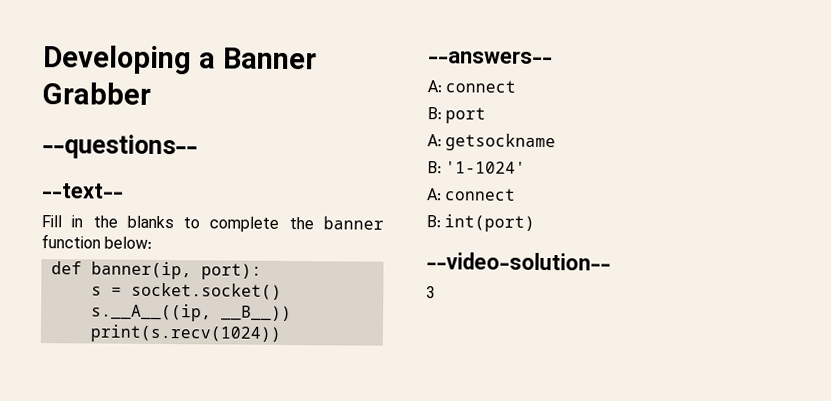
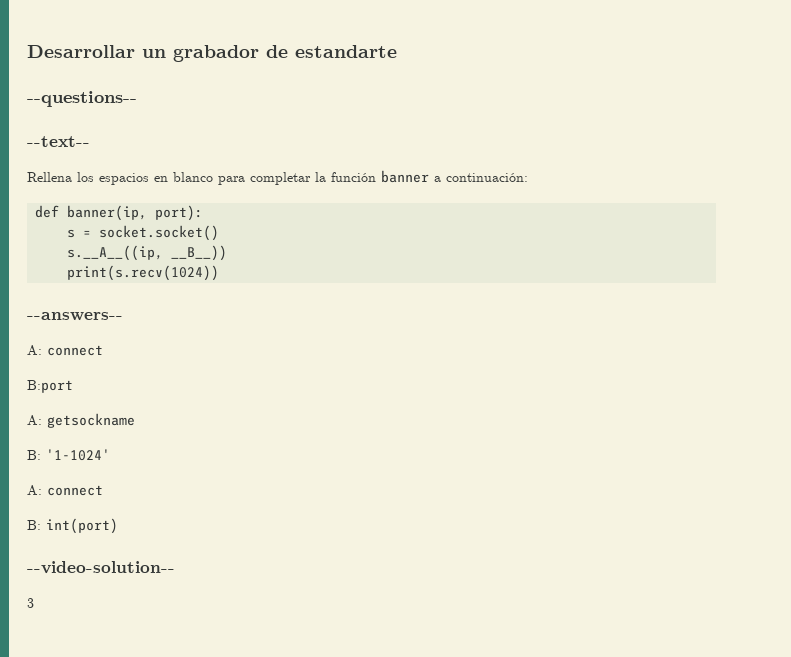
- Developing a Banner Grabber
+ Desarrollar un grabador de estandarte
  --questions--
  --text--
- Fill in the blanks to complete the banner function below:
+ Rellena los espacios en blanco para completar la función banner a continuación:
- B: port
+ B:port

